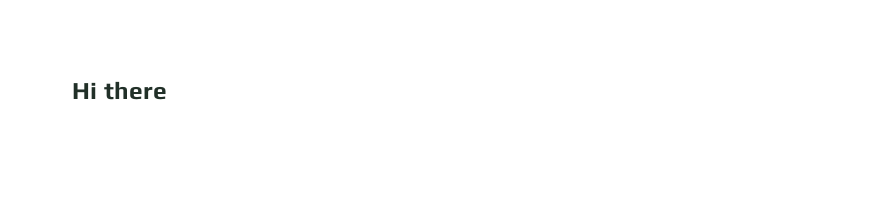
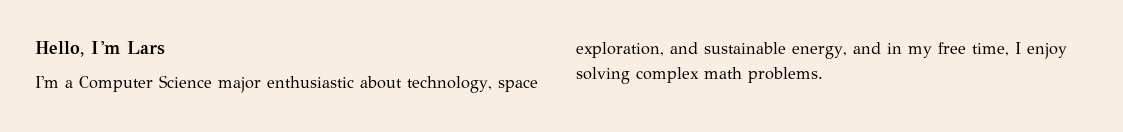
- Hi there
+ Hello, I'm Lars
+ I'm a Computer Science major enthusiastic about technology, space exploration, and sustainable energy, and in my free time, I enjoy solving complex math problems.

